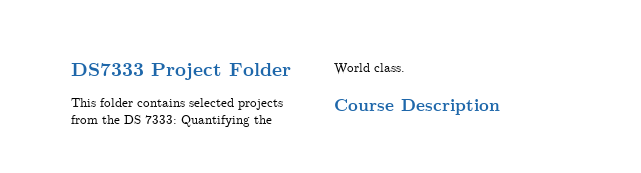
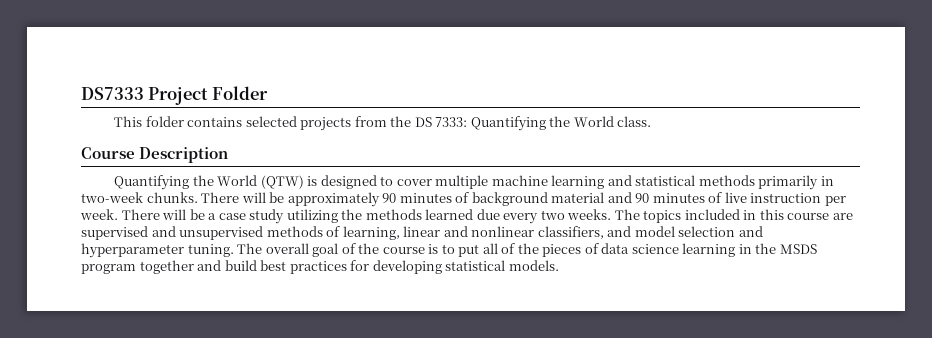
+ Quantifying the World (QTW) is designed to cover multiple machine learning and statistical methods primarily in two-week chunks. There will be approximately 90 minutes of background material and 90 minutes of live instruction per week. There will be a case study utilizing the methods learned due every two weeks. The topics included in this course are supervised and unsupervised methods of learning, linear and nonlinear classifiers, and model selection and hyperparameter tuning. The overall goal of the course is to put all of the pieces of data science learning in the MSDS program together and build best practices for developing statistical models.

